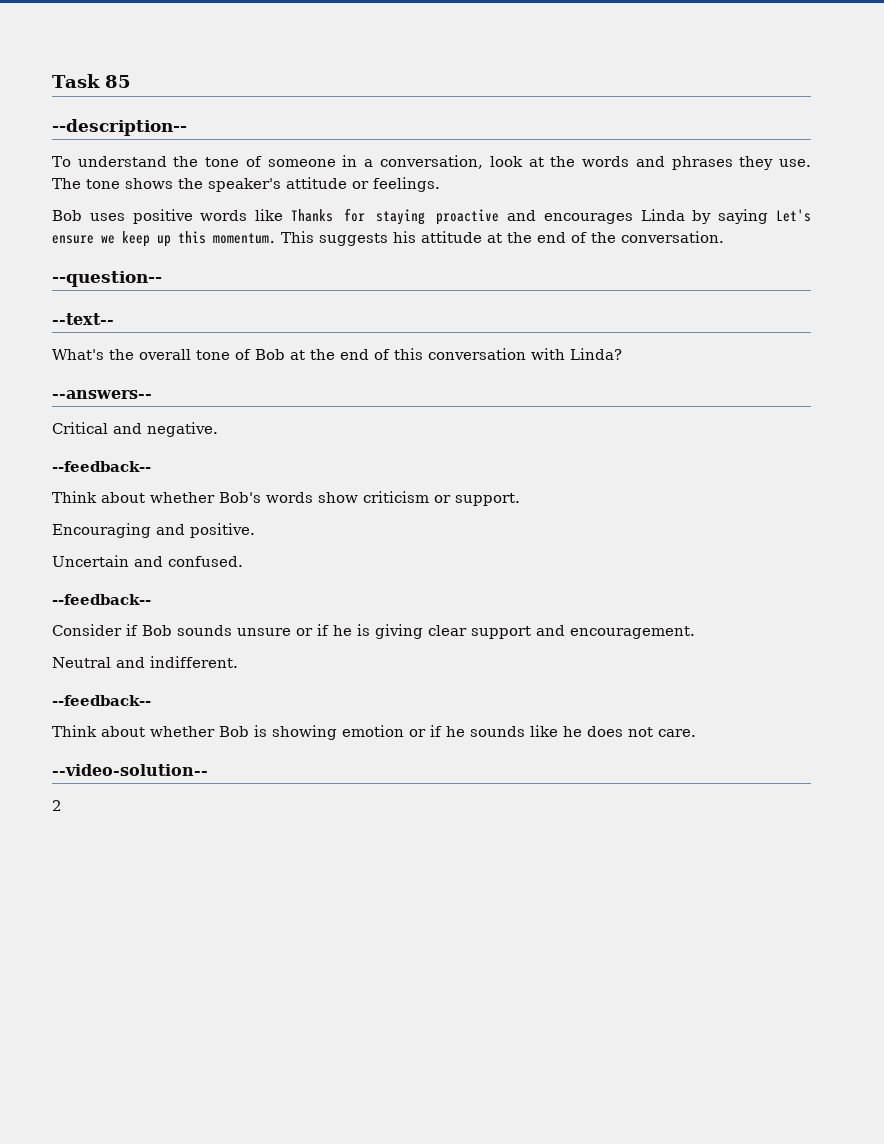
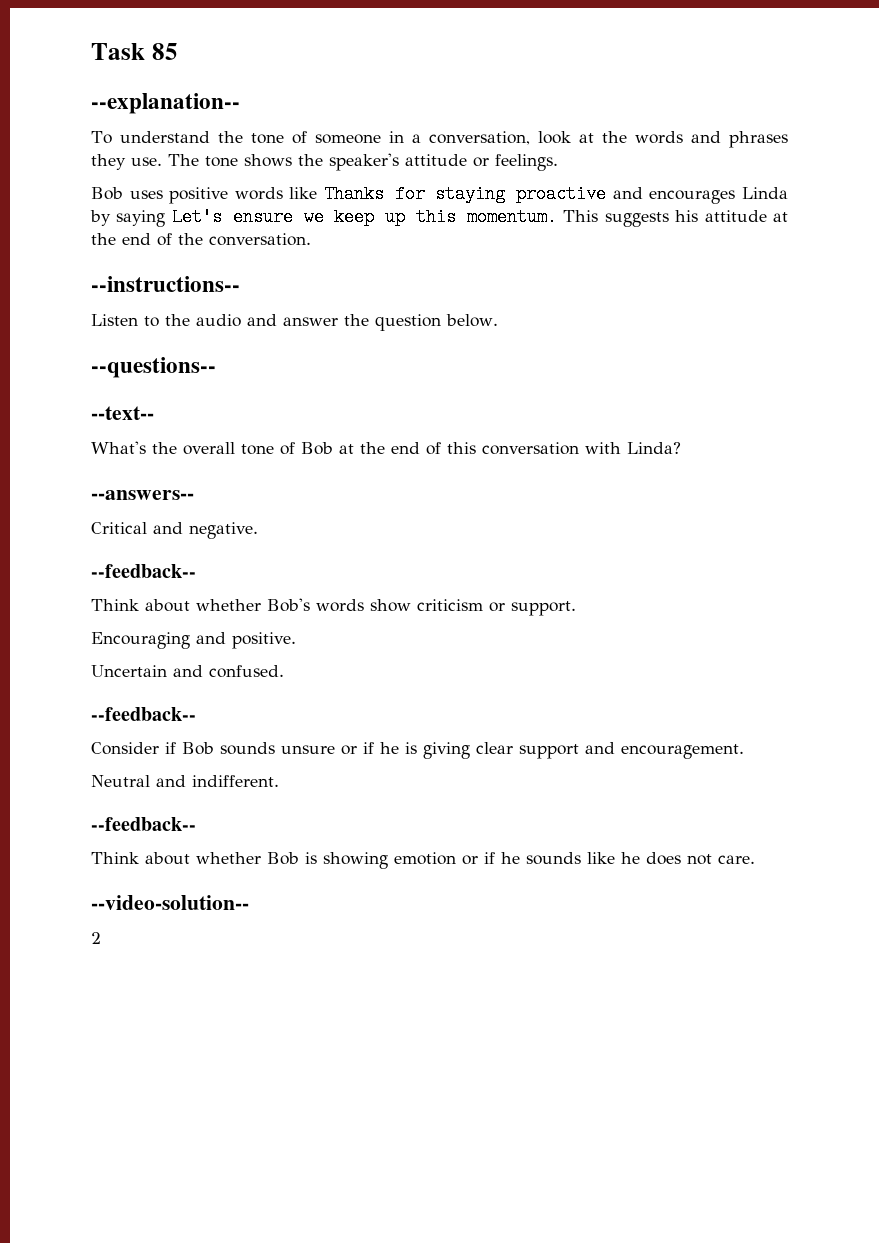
- --description--
+ --explanation--
- --question--
+ --instructions--
+ Listen to the audio and answer the question below.
+ --questions--

